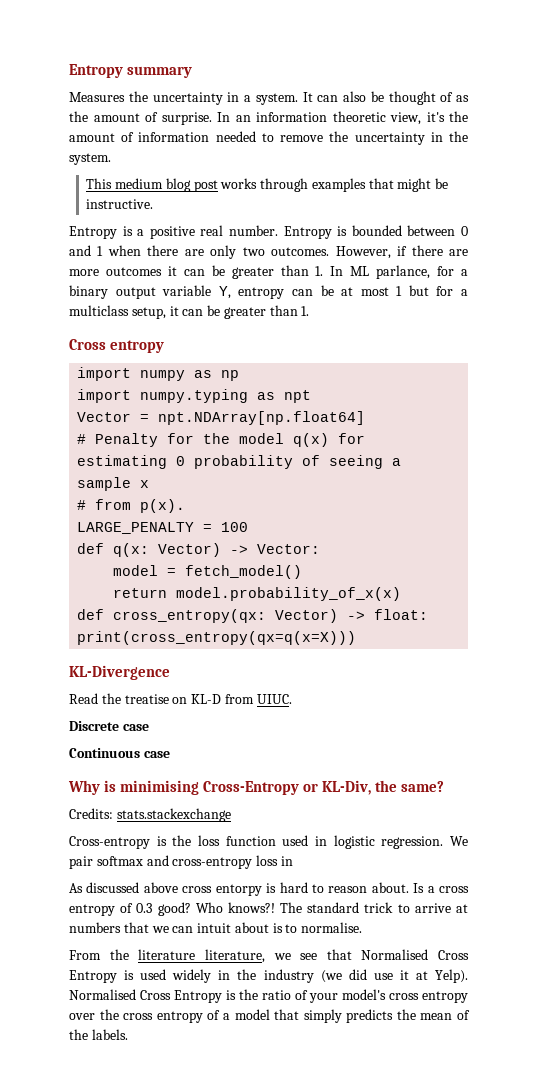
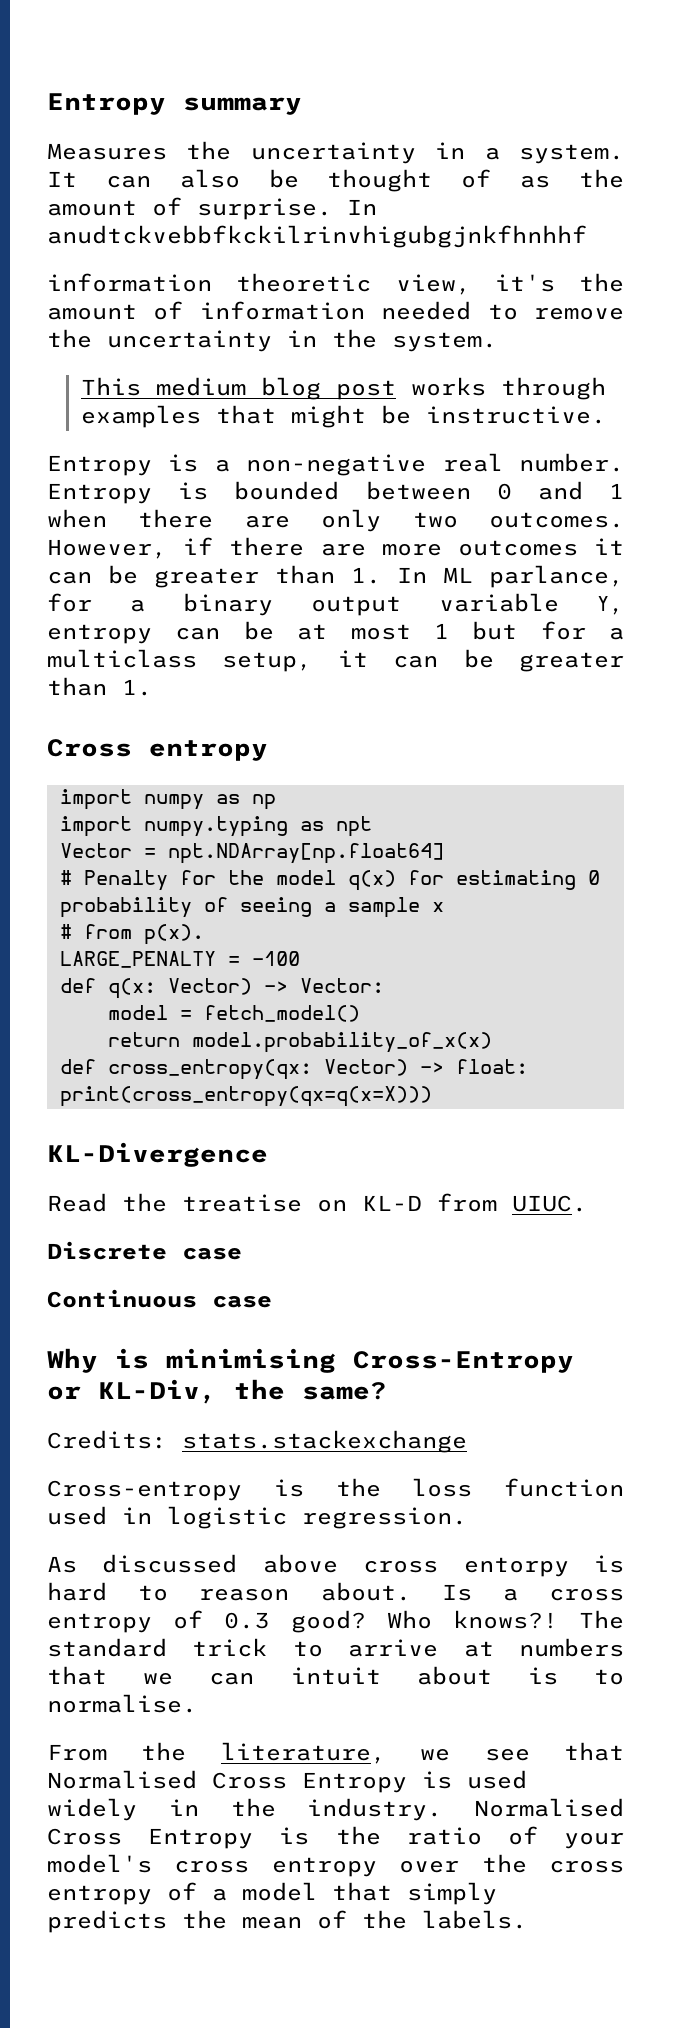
- In an information theoretic view, it's the amount of information needed to remove the uncertainty in the system.
+ In anudtckvebbfkckilrinvhigubgjnkfhnhhf
+ information theoretic view, it's the amount of information needed to remove the uncertainty in the system.
- Entropy is a positive real number.
+ Entropy is a non-negative real number.
- LARGE_PENALTY = 100
+ LARGE_PENALTY = -100
- We pair softmax and cross-entropy loss in
- From the literature literature, we see that Normalised Cross Entropy is used widely in the industry (we did use it at Yelp).
+ From the literature, we see that Normalised Cross Entropy is used widely in the industry.

